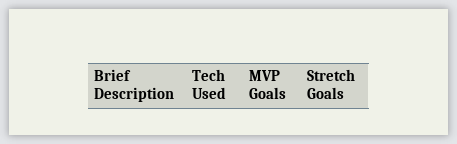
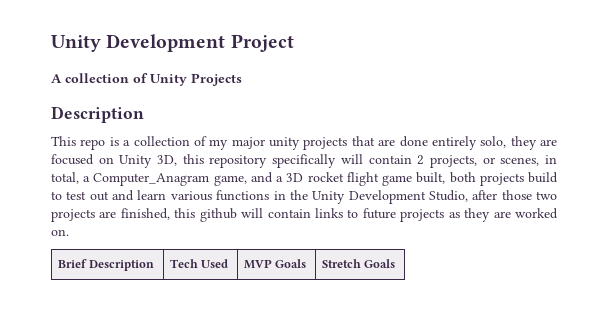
+ Unity Development Project
+ A collection of Unity Projects
+ Description
+ This repo is a collection of my major unity projects that are done entirely solo, they are focused on Unity 3D, this repository specifically will contain 2 projects, or scenes, in total, a Computer_Anagram game, and a 3D rocket flight game built, both projects build to test out and learn various functions in the Unity Development Studio, after those two projects are finished, this github will contain links to future projects as they are worked on.

